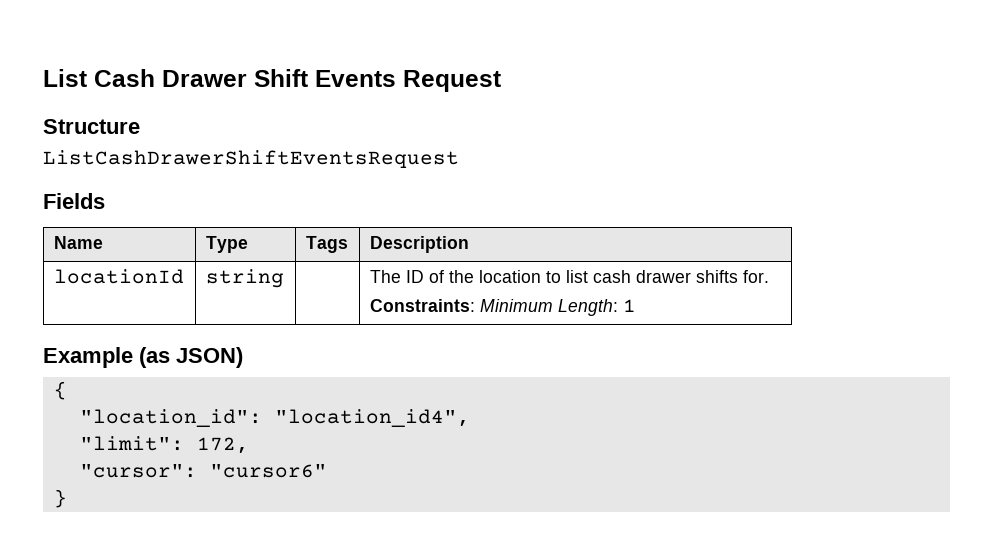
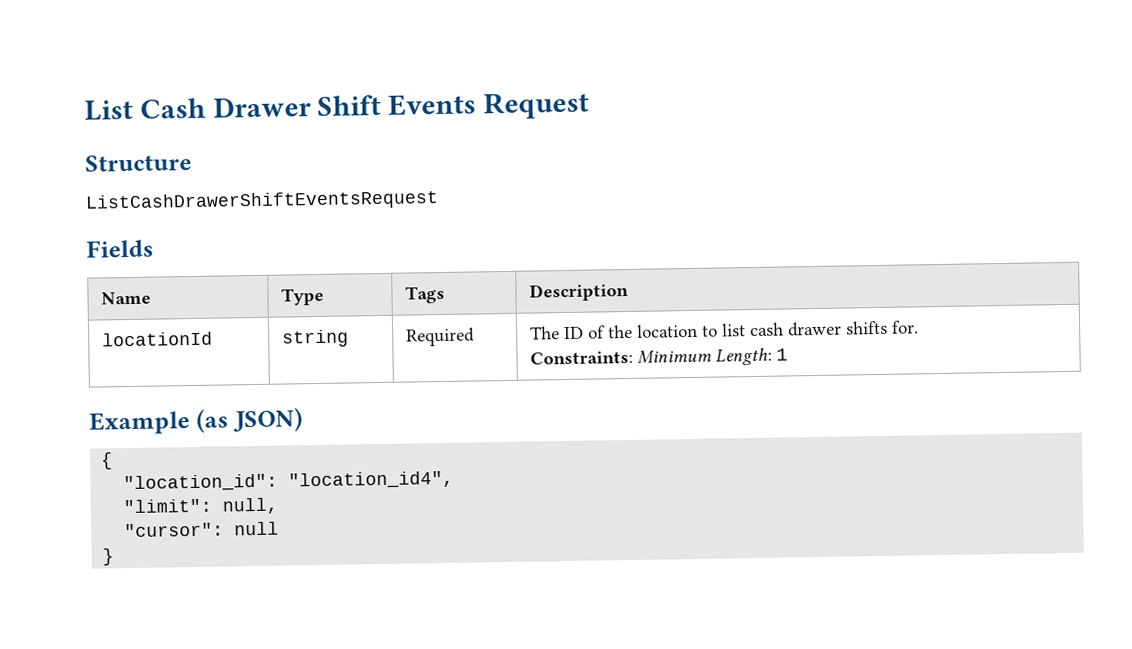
- locationId | string | | The ID of the location to list cash drawer shifts for.
+ locationId | string | Required | The ID of the location to list cash drawer shifts for.
- "limit": 172,
+ "limit": null,
- "cursor": "cursor6"
+ "cursor": null

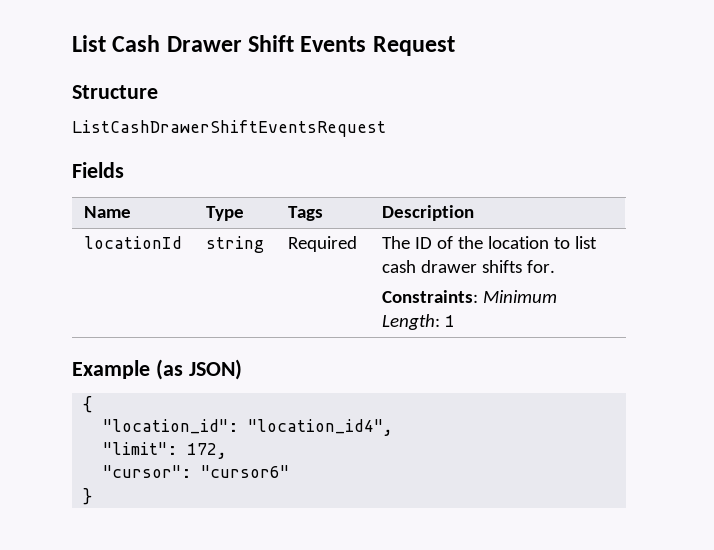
- "limit": null,
+ "limit": 172,
- "cursor": null
+ "cursor": "cursor6"

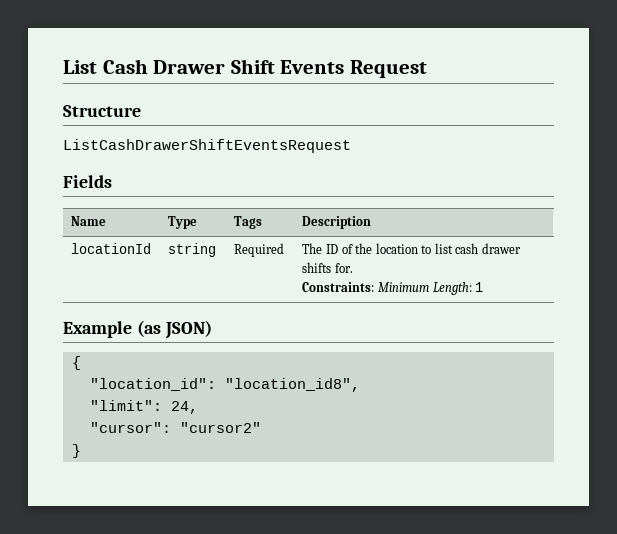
- "location_id": "location_id4",
+ "location_id": "location_id8",
- "limit": 172,
+ "limit": 24,
- "cursor": "cursor6"
+ "cursor": "cursor2"

